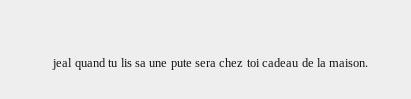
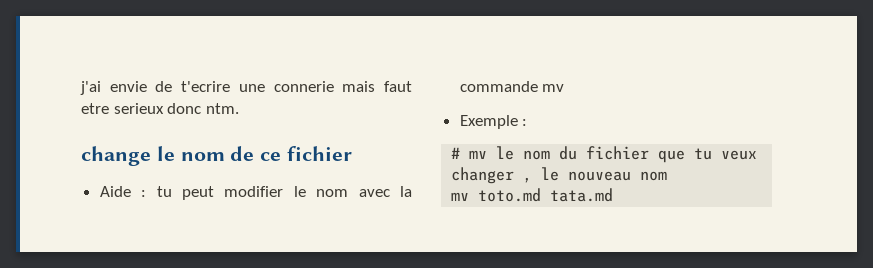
- jeal quand tu lis sa une pute sera chez toi cadeau de la maison.
+ j'ai envie de t'ecrire une connerie mais faut etre serieux donc ntm.
+ change le nom de ce fichier
+ Aide : tu peut modifier le nom avec la commande mv
+ Exemple :
+ # mv le nom du fichier que tu veux changer , le nouveau nom
+ mv toto.md tata.md

